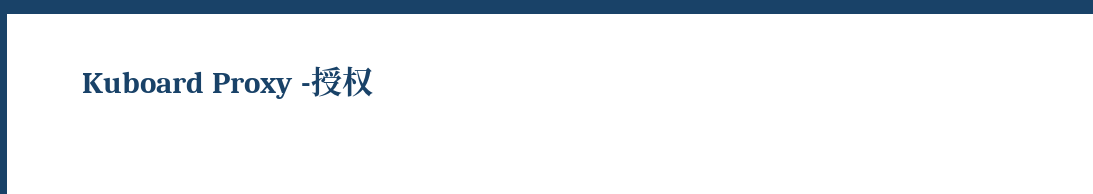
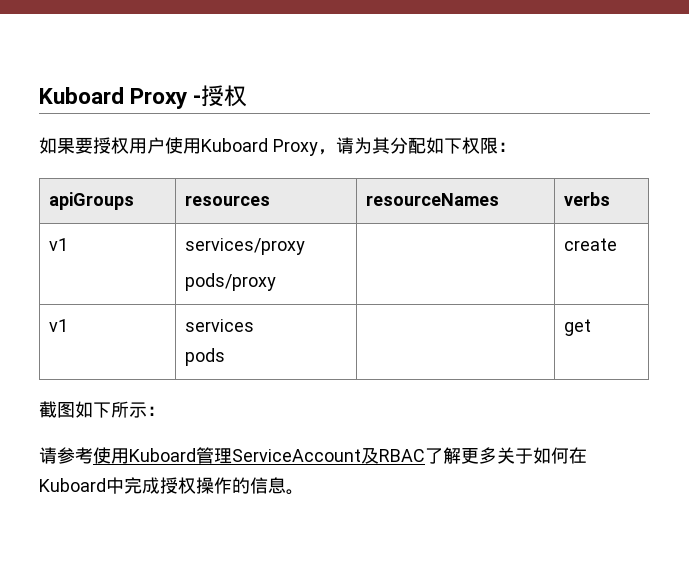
+ 如果要授权用户使用Kuboard Proxy，请为其分配如下权限：
+ apiGroups | resources | resourceNames | verbs
+ v1 | services/proxy
+ pods/proxy | | create
+ v1 | services
+ pods | | get
+ 截图如下所示：
+ 请参考使用Kuboard管理ServiceAccount及RBAC了解更多关于如何在Kuboard中完成授权操作的信息。

